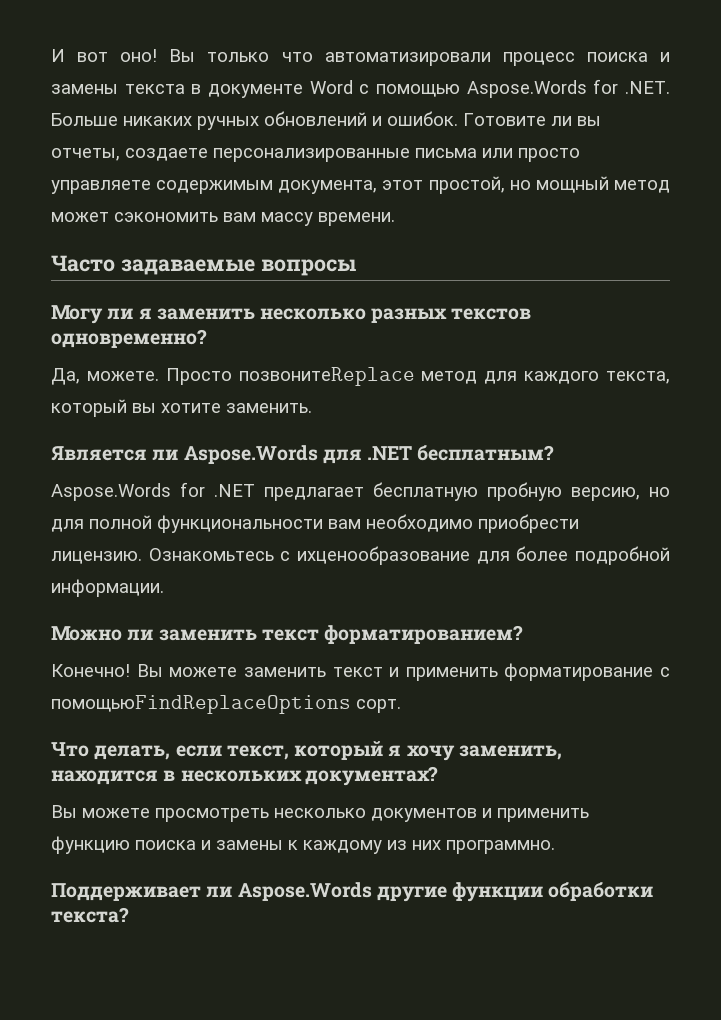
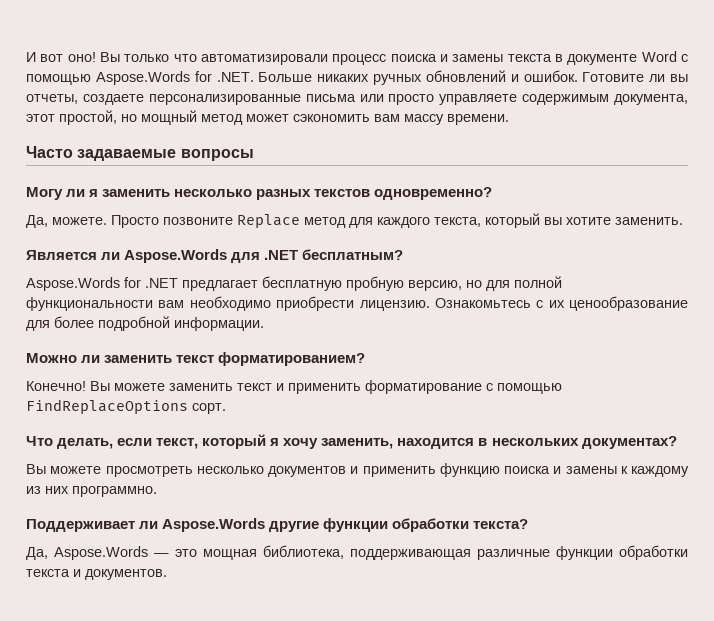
- Просто позвонитеReplace метод для каждого текста, который вы хотите заменить.
+ Просто позвоните Replace метод для каждого текста, который вы хотите заменить.
- Ознакомьтесь с ихценообразование для более подробной информации.
+ Ознакомьтесь с их ценообразование для более подробной информации.
- Вы можете заменить текст и применить форматирование с помощьюFindReplaceOptions сорт.
+ Вы можете заменить текст и применить форматирование с помощью FindReplaceOptions сорт.
+ Да, Aspose.Words — это мощная библиотека, поддерживающая различные функции обработки текста и документов.

